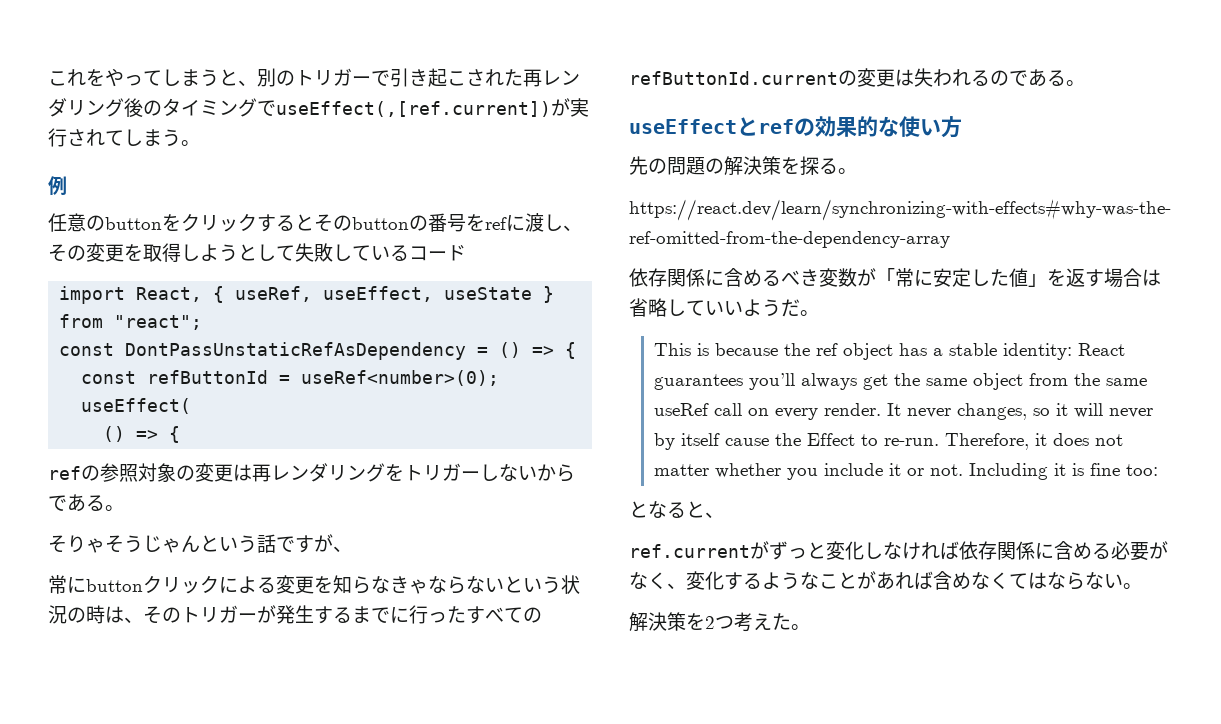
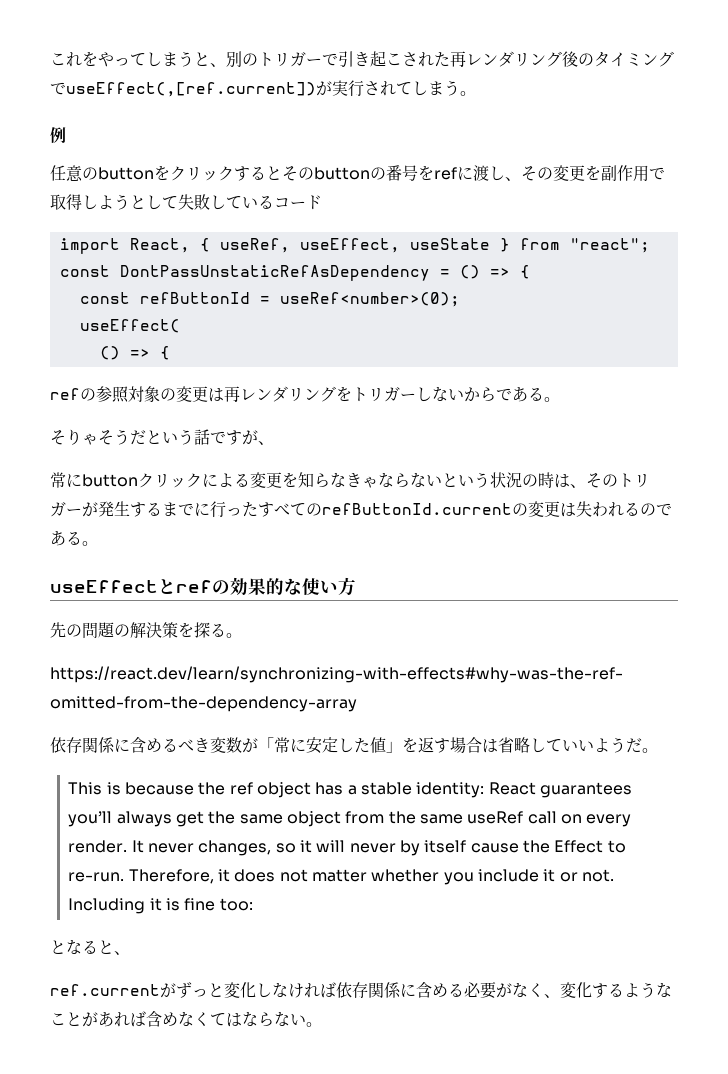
- 任意のbuttonをクリックするとそのbuttonの番号をrefに渡し、その変更を取得しようとして失敗しているコード
+ 任意のbuttonをクリックするとそのbuttonの番号をrefに渡し、その変更を副作用で取得しようとして失敗しているコード
- そりゃそうじゃんという話ですが、
+ そりゃそうだという話ですが、
- 解決策を2つ考えた。

